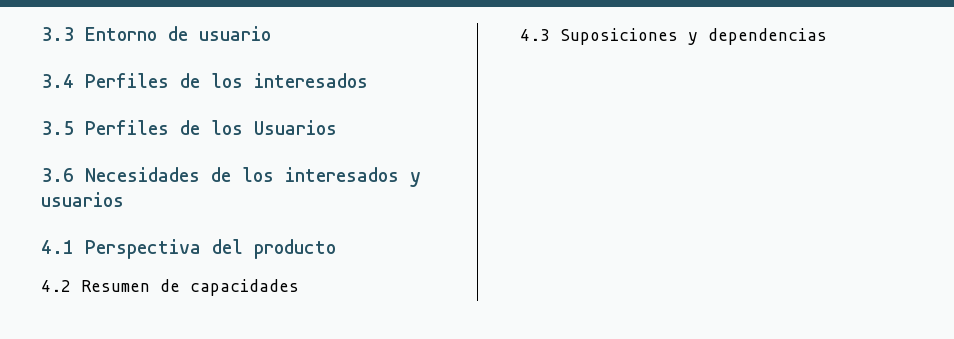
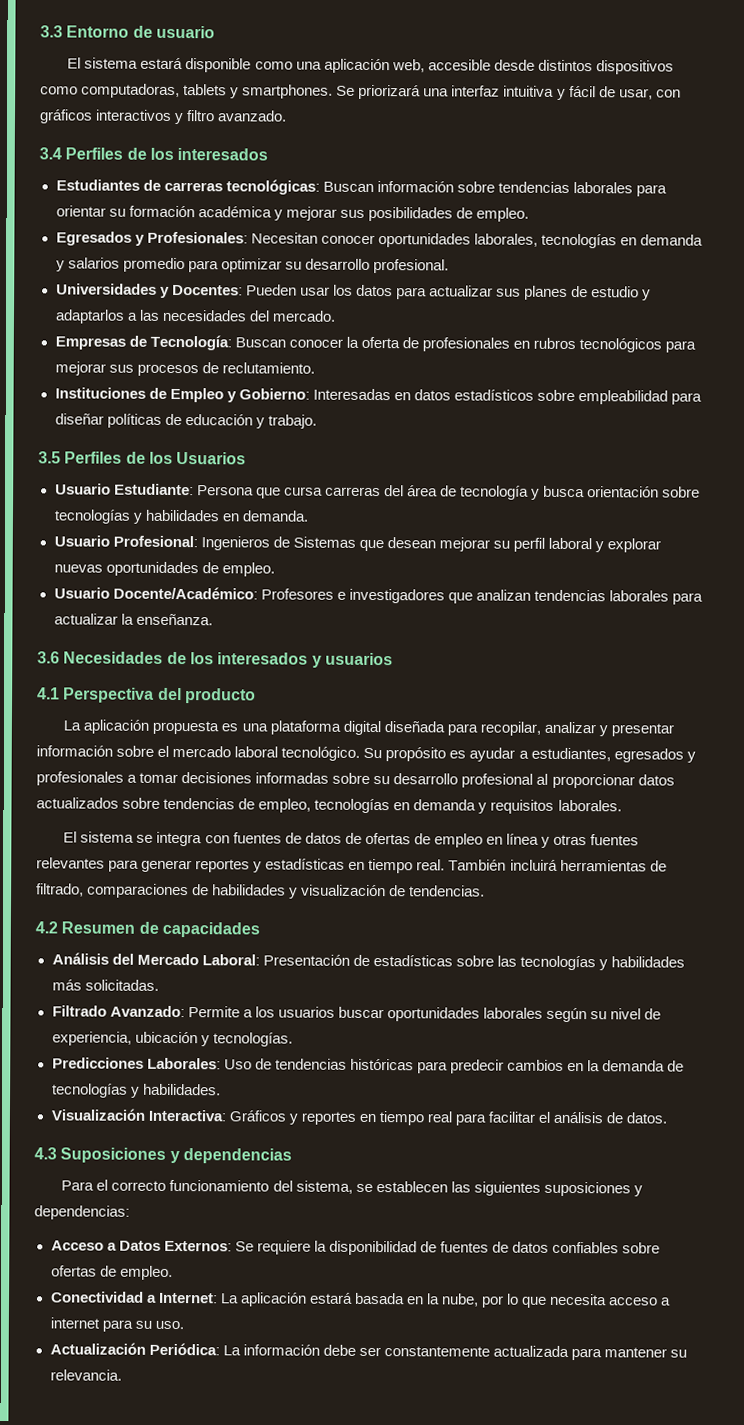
+ El sistema estará disponible como una aplicación web, accesible desde distintos dispositivos como computadoras, tablets y smartphones. Se priorizará una interfaz intuitiva y fácil de usar, con gráficos interactivos y filtro avanzado.
+ Estudiantes de carreras tecnológicas: Buscan información sobre tendencias laborales para orientar su formación académica y mejorar sus posibilidades de empleo.
+ Egresados y Profesionales: Necesitan conocer oportunidades laborales, tecnologías en demanda y salarios promedio para optimizar su desarrollo profesional.
+ Universidades y Docentes: Pueden usar los datos para actualizar sus planes de estudio y adaptarlos a las necesidades del mercado.
+ Empresas de Tecnología: Buscan conocer la oferta de profesionales en rubros tecnológicos para mejorar sus procesos de reclutamiento.
+ Instituciones de Empleo y Gobierno: Interesadas en datos estadísticos sobre empleabilidad para diseñar políticas de educación y trabajo.
+ Usuario Estudiante: Persona que cursa carreras del área de tecnología y busca orientación sobre tecnologías y habilidades en demanda.
+ Usuario Profesional: Ingenieros de Sistemas que desean mejorar su perfil laboral y explorar nuevas oportunidades de empleo.
+ Usuario Docente/Académico: Profesores e investigadores que analizan tendencias laborales para actualizar la enseñanza.
+ La aplicación propuesta es una plataforma digital diseñada para recopilar, analizar y presentar información sobre el mercado laboral tecnológico. Su propósito es ayudar a estudiantes, egresados y profesionales a tomar decisiones informadas sobre su desarrollo profesional al proporcionar datos actualizados sobre tendencias de empleo, tecnologías en demanda y requisitos laborales.
+ El sistema se integra con fuentes de datos de ofertas de empleo en línea y otras fuentes relevantes para generar reportes y estadísticas en tiempo real. También incluirá herramientas de filtrado, comparaciones de habilidades y visualización de tendencias.
  4.2 Resumen de capacidades
+ Análisis del Mercado Laboral: Presentación de estadísticas sobre las tecnologías y habilidades más solicitadas.
+ Filtrado Avanzado: Permite a los usuarios buscar oportunidades laborales según su nivel de experiencia, ubicación y tecnologías.
+ Predicciones Laborales: Uso de tendencias históricas para predecir cambios en la demanda de tecnologías y habilidades.
+ Visualización Interactiva: Gráficos y reportes en tiempo real para facilitar el análisis de datos.
  4.3 Suposiciones y dependencias
+ Para el correcto funcionamiento del sistema, se establecen las siguientes suposiciones y dependencias:
+ Acceso a Datos Externos: Se requiere la disponibilidad de fuentes de datos confiables sobre ofertas de empleo.
+ Conectividad a Internet: La aplicación estará basada en la nube, por lo que necesita acceso a internet para su uso.
+ Actualización Periódica: La información debe ser constantemente actualizada para mantener su relevancia.

